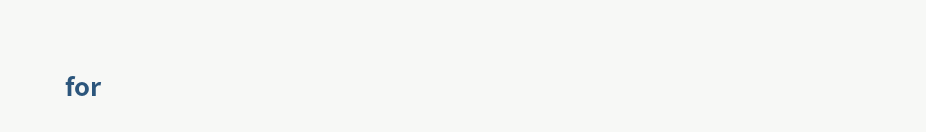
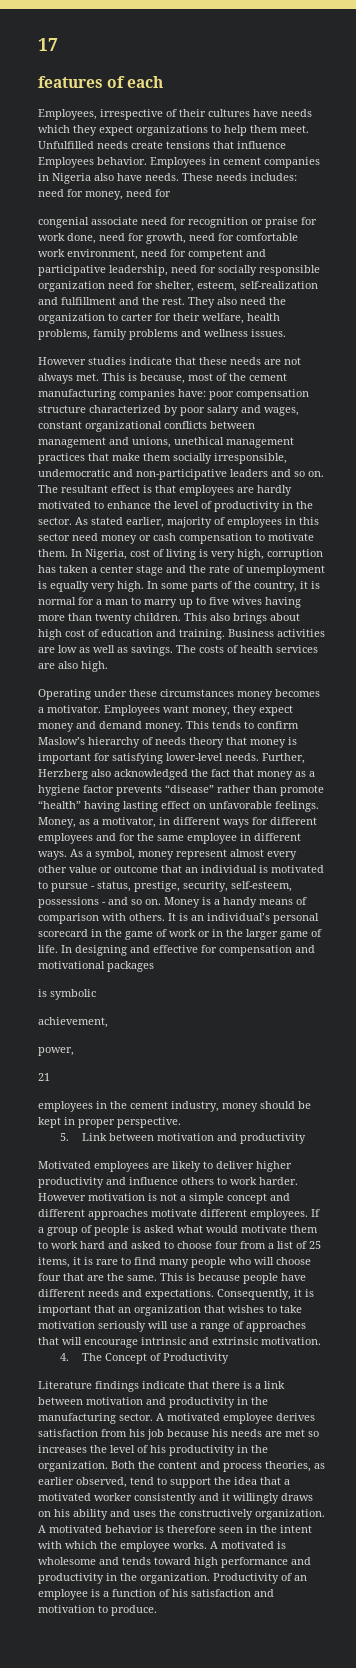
- for
+ 17
+ features of each
+ Employees, irrespective of their cultures have needs which they expect organizations to help them meet. Unfulfilled needs create tensions that influence Employees behavior. Employees in cement companies in Nigeria also have needs. These needs includes: need for money, need for
+ congenial associate need for recognition or praise for work done, need for growth, need for comfortable work environment, need for competent and participative leadership, need for socially responsible organization need for shelter, esteem, self-realization and fulfillment and the rest. They also need the organization to carter for their welfare, health problems, family problems and wellness issues.
+ However studies indicate that these needs are not always met. This is because, most of the cement manufacturing companies have: poor compensation structure characterized by poor salary and wages, constant organizational conflicts between management and unions, unethical management practices that make them socially irresponsible, undemocratic and non-participative leaders and so on. The resultant effect is that employees are hardly motivated to enhance the level of productivity in the sector. As stated earlier, majority of employees in this sector need money or cash compensation to motivate them. In Nigeria, cost of living is very high, corruption has taken a center stage and the rate of unemployment is equally very high. In some parts of the country, it is normal for a man to marry up to five wives having more than twenty children. This also brings about high cost of education and training. Business activities are low as well as savings. The costs of health services are also high.
+ Operating under these circumstances money becomes a motivator. Employees want money, they expect money and demand money. This tends to confirm Maslow’s hierarchy of needs theory that money is important for satisfying lower-level needs. Further, Herzberg also acknowledged the fact that money as a hygiene factor prevents “disease” rather than promote “health” having lasting effect on unfavorable feelings. Money, as a motivator, in different ways for different employees and for the same employee in different ways. As a symbol, money represent almost every other value or outcome that an individual is motivated to pursue - status, prestige, security, self-esteem, possessions - and so on. Money is a handy means of comparison with others. It is an individual’s personal scorecard in the game of work or in the larger game of life. In designing and effective for compensation and motivational packages
+ is symbolic
+ achievement,
+ power,
+ 21
+ employees in the cement industry, money should be kept in proper perspective.
+ 5. Link between motivation and productivity
+ Motivated employees are likely to deliver higher productivity and influence others to work harder. However motivation is not a simple concept and different approaches motivate different employees. If a group of people is asked what would motivate them to work hard and asked to choose four from a list of 25 items, it is rare to find many people who will choose four that are the same. This is because people have different needs and expectations. Consequently, it is important that an organization that wishes to take motivation seriously will use a range of approaches that will encourage intrinsic and extrinsic motivation.
+ 4. The Concept of Productivity
+ Literature findings indicate that there is a link between motivation and productivity in the manufacturing sector. A motivated employee derives satisfaction from his job because his needs are met so increases the level of his productivity in the organization. Both the content and process theories, as earlier observed, tend to support the idea that a motivated worker consistently and it willingly draws on his ability and uses the constructively organization. A motivated behavior is therefore seen in the intent with which the employee works. A motivated is wholesome and tends toward high performance and productivity in the organization. Productivity of an employee is a function of his satisfaction and motivation to produce.

